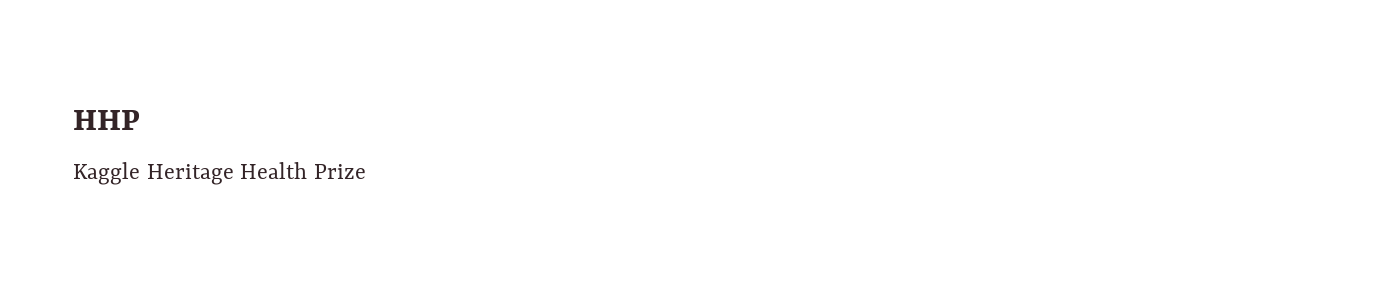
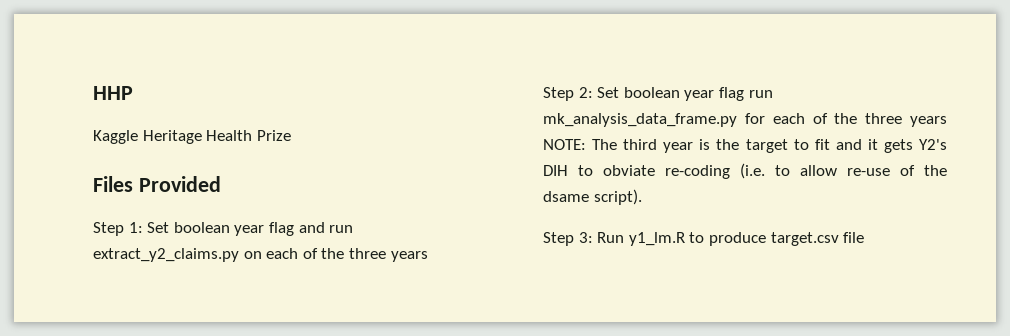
+ Files Provided
+ Step 1: Set boolean year flag and run extract_y2_claims.py on each of the three years
+ Step 2: Set boolean year flag run mk_analysis_data_frame.py for each of the three years NOTE: The third year is the target to fit and it gets Y2's DIH to obviate re-coding (i.e. to allow re-use of the dsame script).
+ Step 3: Run y1_lm.R to produce target.csv file

